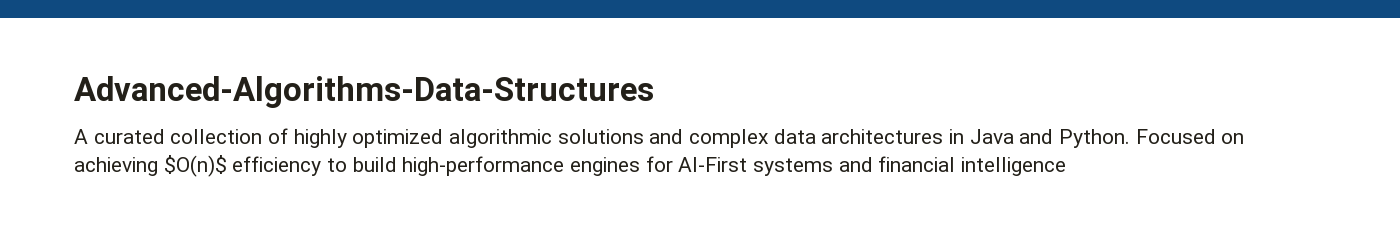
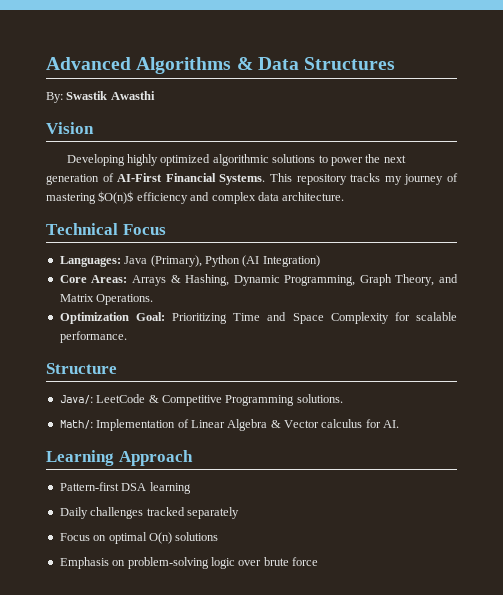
- Advanced-Algorithms-Data-Structures
- A curated collection of highly optimized algorithmic solutions and complex data architectures in Java and Python. Focused on achieving $O(n)$ efficiency to build high-performance engines for AI-First systems and financial intelligence
+ Advanced Algorithms & Data Structures
+ By: Swastik Awasthi
+ Vision
+ Developing highly optimized algorithmic solutions to power the next generation of AI-First Financial Systems. This repository tracks my journey of mastering $O(n)$ efficiency and complex data architecture.
+ Technical Focus
+ Languages: Java (Primary), Python (AI Integration)
+ Core Areas: Arrays & Hashing, Dynamic Programming, Graph Theory, and Matrix Operations.
+ Optimization Goal: Prioritizing Time and Space Complexity for scalable performance.
+ Structure
+ Java/: LeetCode & Competitive Programming solutions.
+ Math/: Implementation of Linear Algebra & Vector calculus for AI.
+ Learning Approach
+ Pattern-first DSA learning
+ Daily challenges tracked separately
+ Focus on optimal O(n) solutions
+ Emphasis on problem-solving logic over brute force

